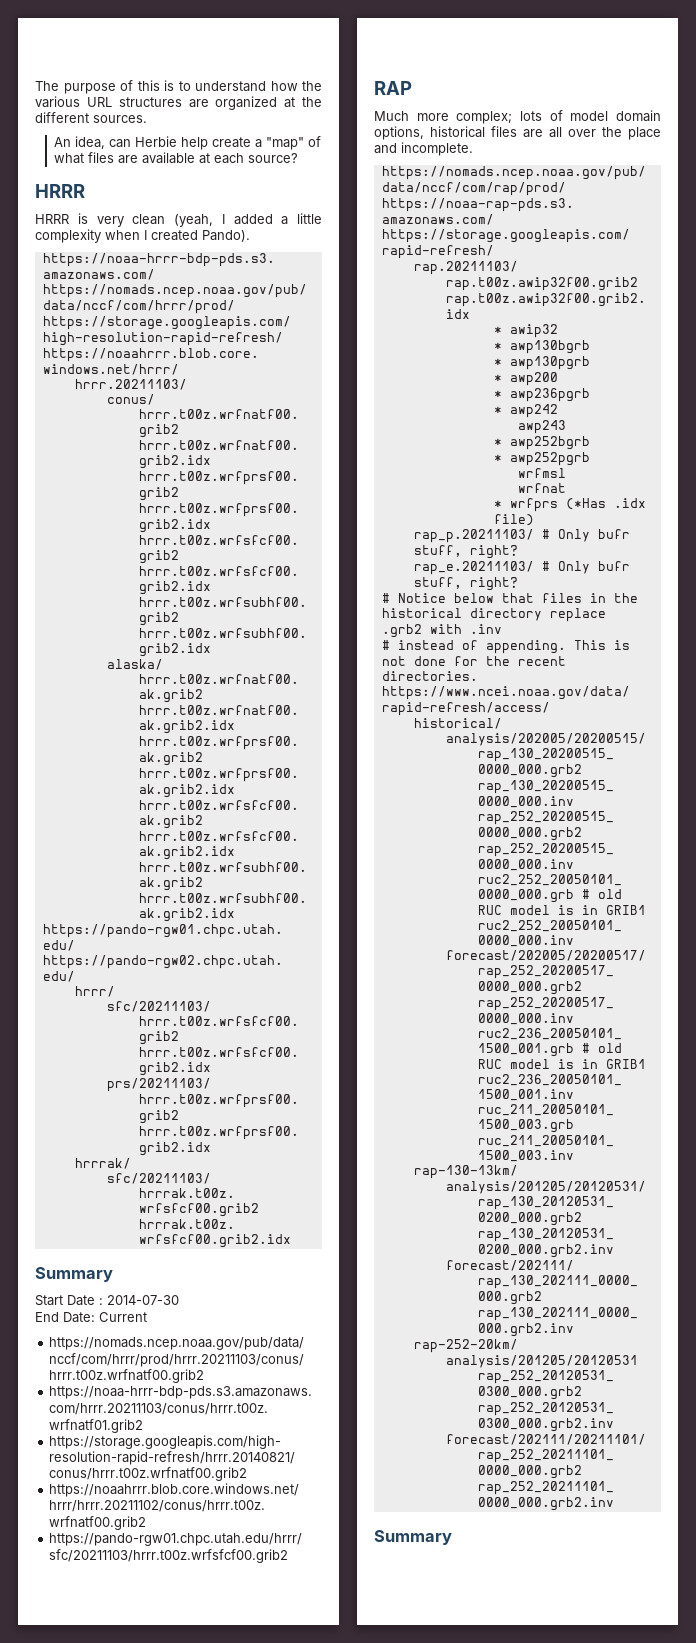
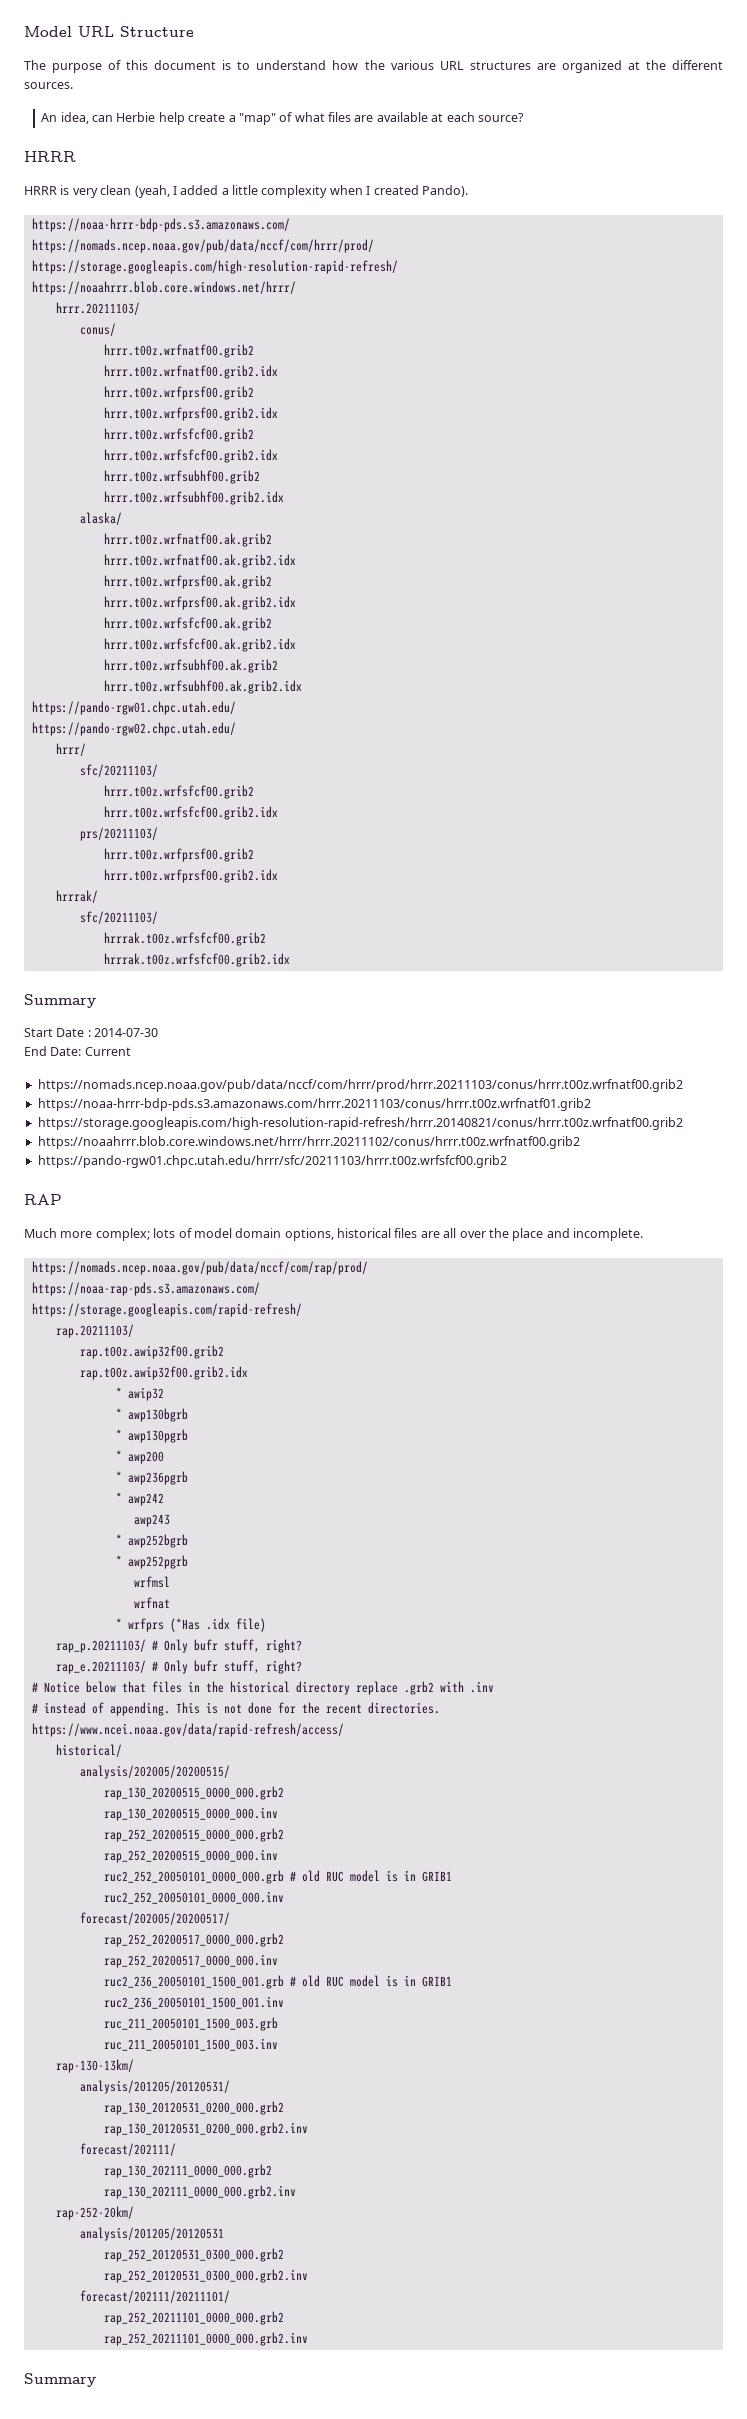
+ Model URL Structure
- The purpose of this is to understand how the various URL structures are organized at the different sources.
+ The purpose of this document is to understand how the various URL structures are organized at the different sources.

